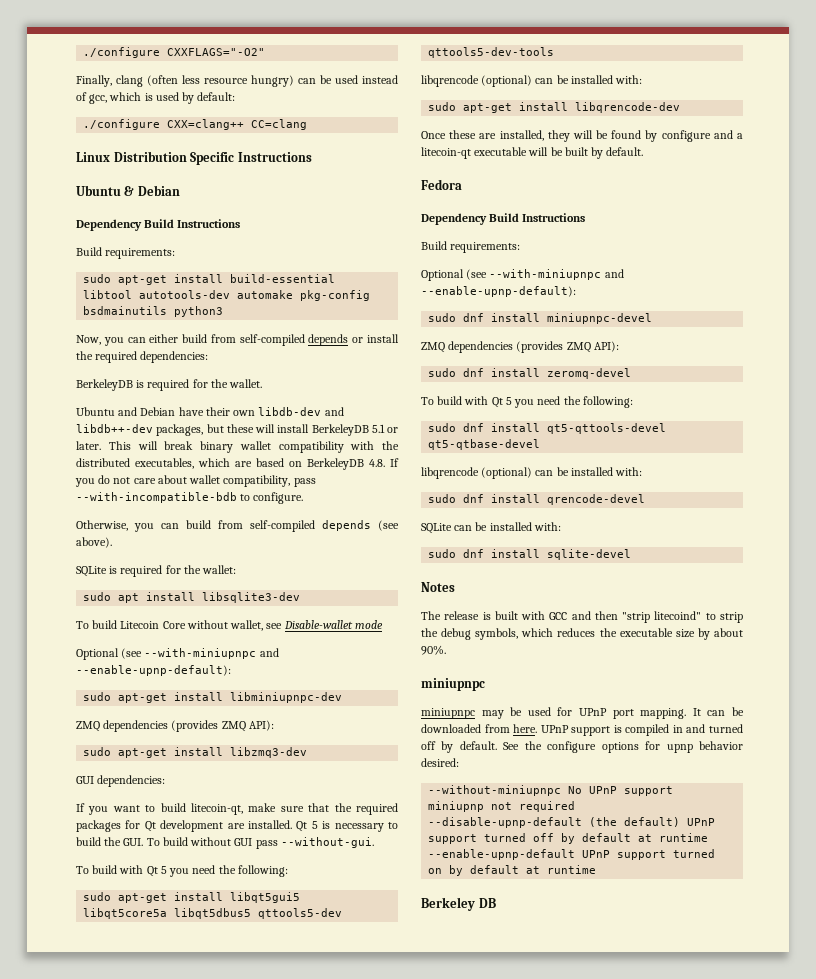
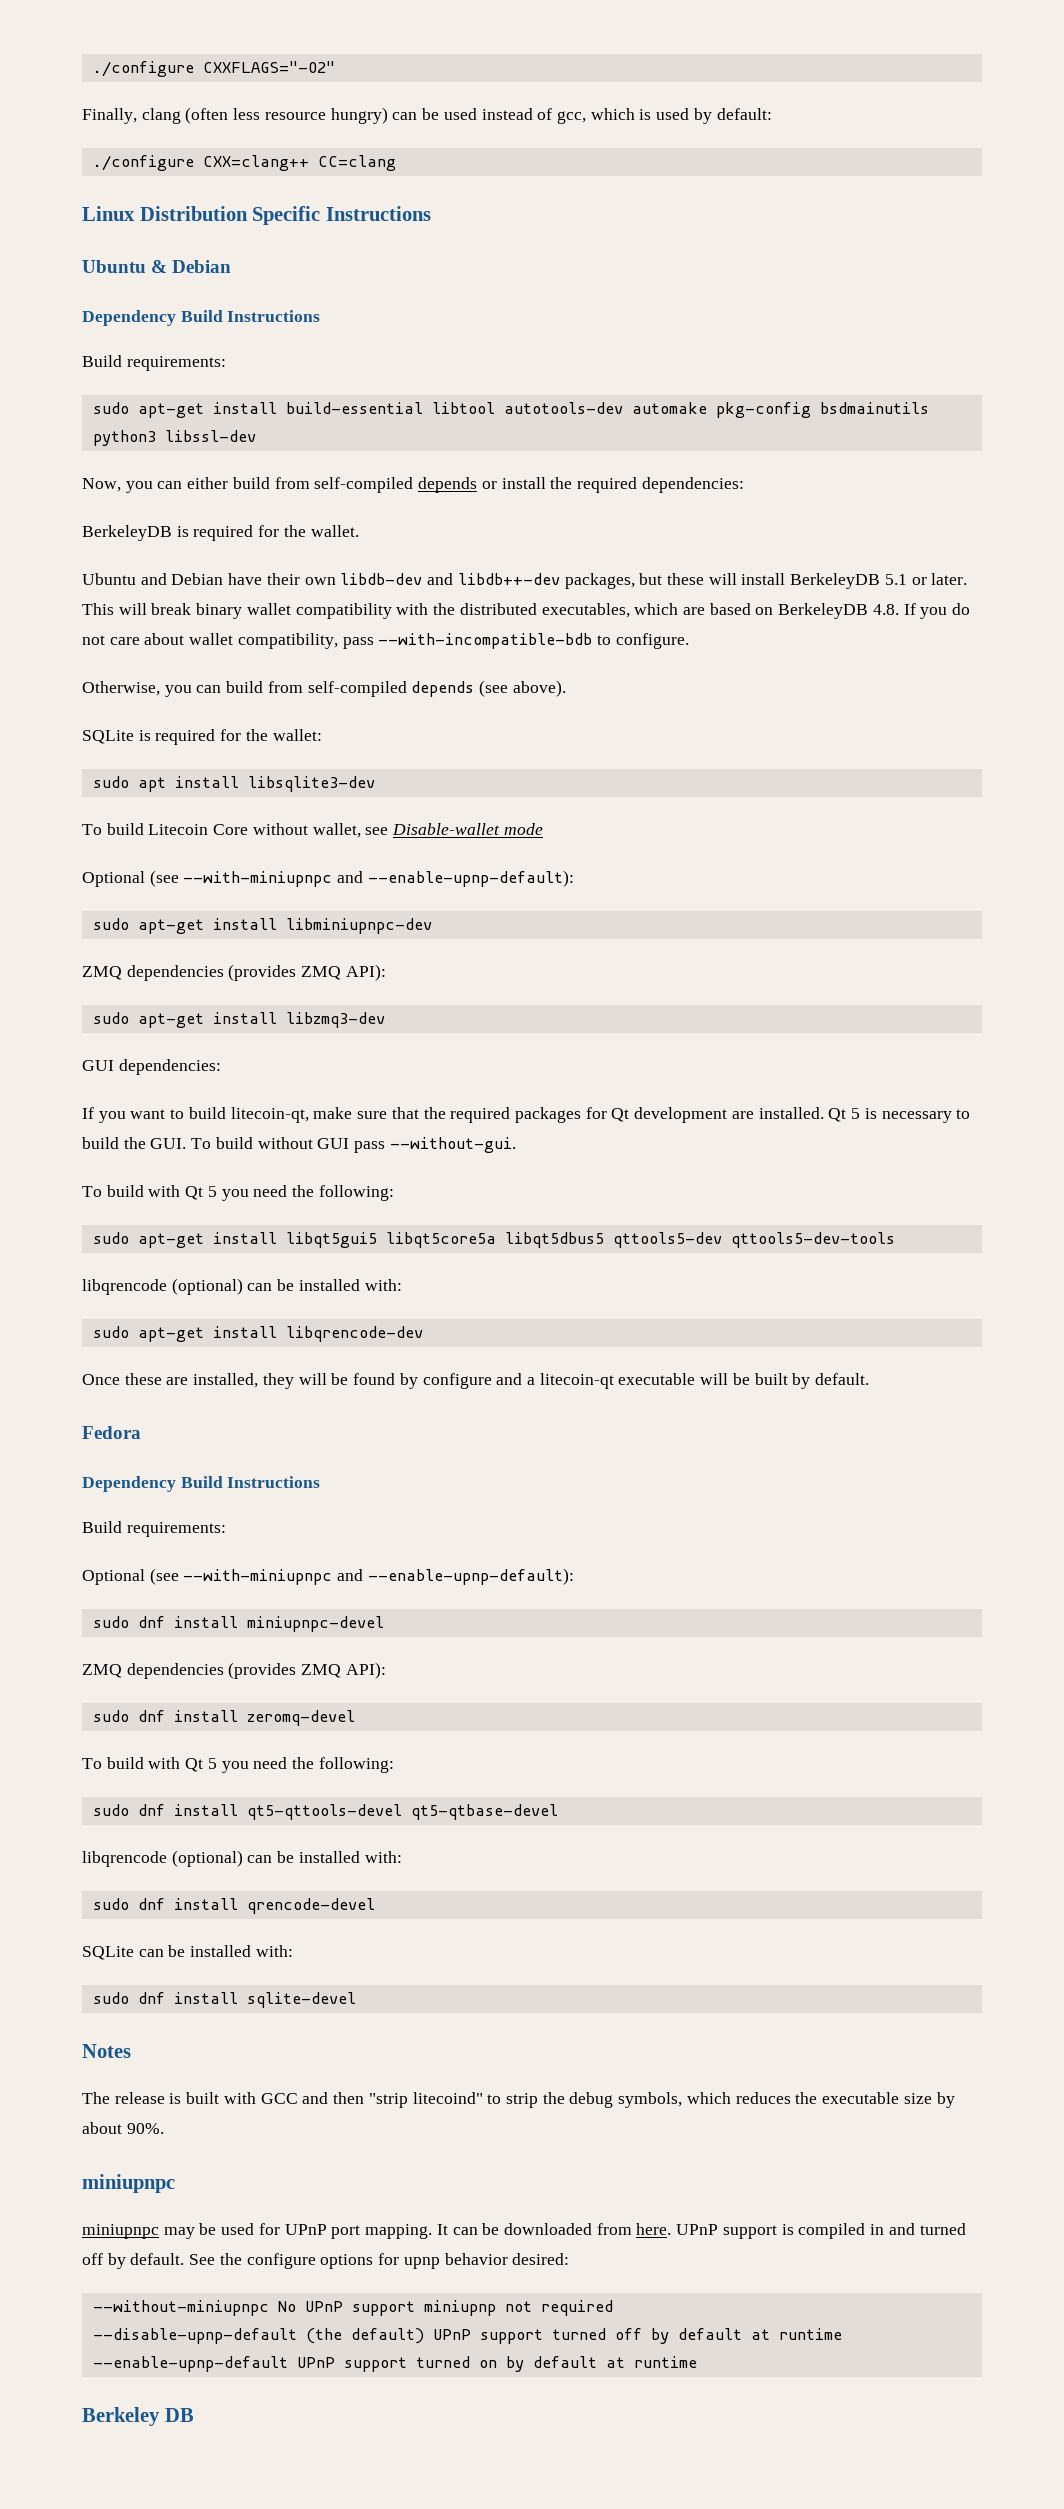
- sudo apt-get install build-essential libtool autotools-dev automake pkg-config bsdmainutils python3
+ sudo apt-get install build-essential libtool autotools-dev automake pkg-config bsdmainutils python3 libssl-dev

